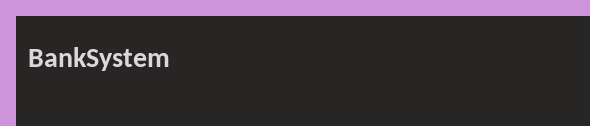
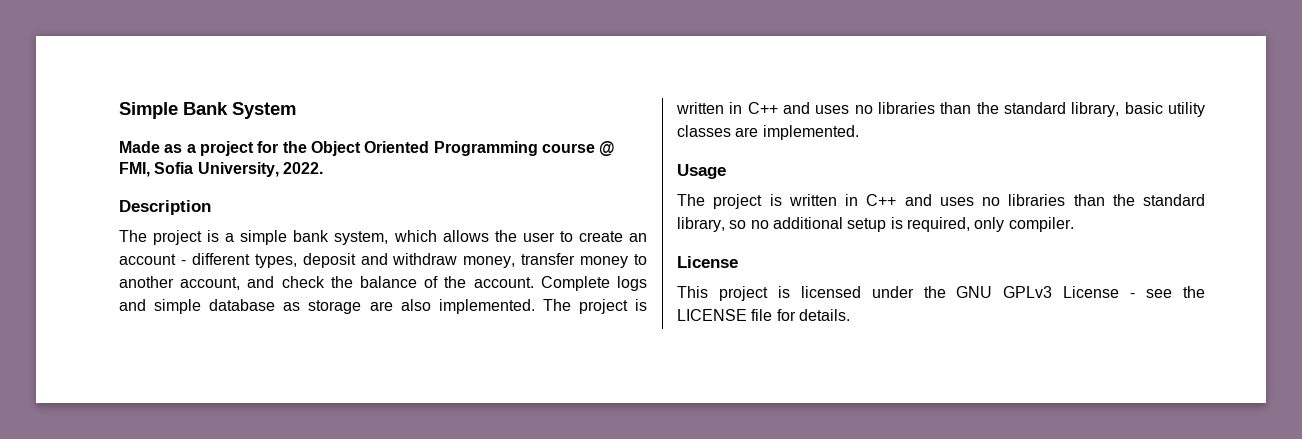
- BankSystem
+ Simple Bank System
+ Made as a project for the Object Oriented Programming course @ FMI, Sofia University, 2022.
+ Description
+ The project is a simple bank system, which allows the user to create an account - different types, deposit and withdraw money, transfer money to another account, and check the balance of the account. Complete logs and simple database as storage are also implemented. The project is written in C++ and uses no libraries than the standard library, basic utility classes are implemented.
+ Usage
+ The project is written in C++ and uses no libraries than the standard library, so no additional setup is required, only compiler.
+ License
+ This project is licensed under the GNU GPLv3 License - see the LICENSE file for details.

